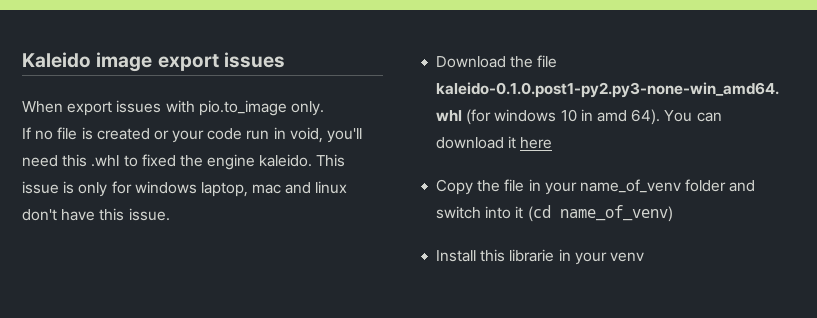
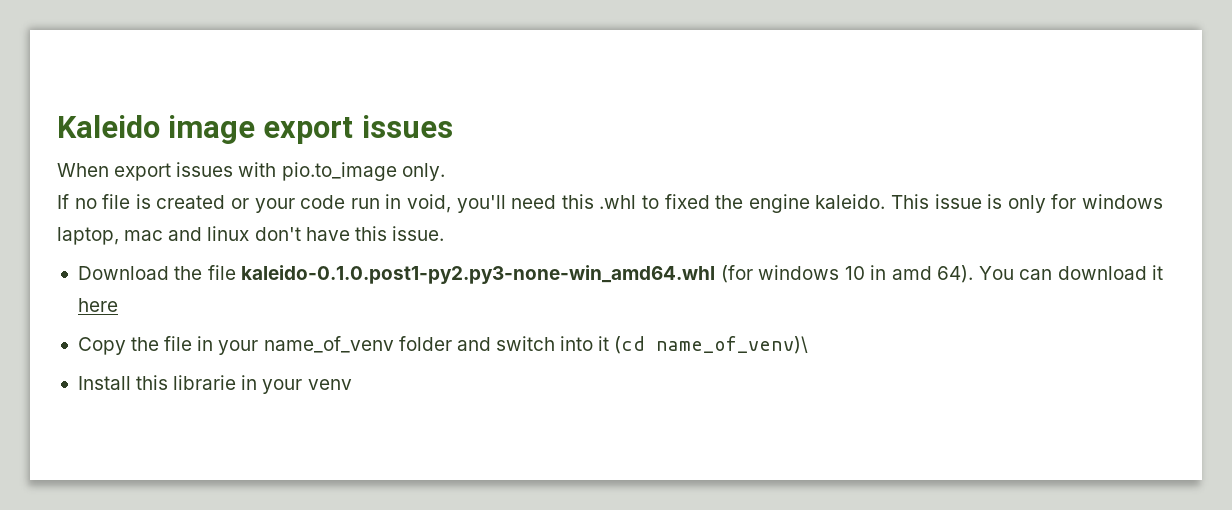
- Copy the file in your name_of_venv folder and switch into it (cd name_of_venv)
+ Copy the file in your name_of_venv folder and switch into it (cd name_of_venv)\

